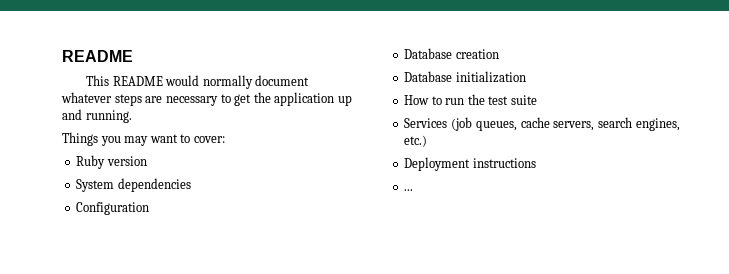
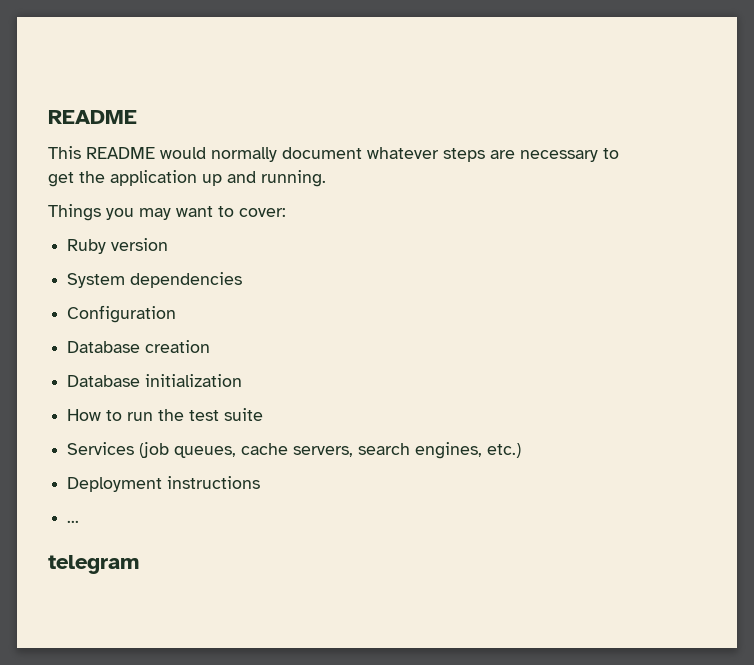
+ telegram

